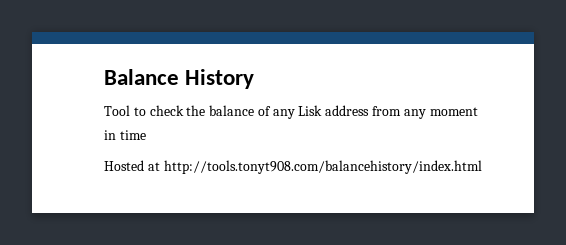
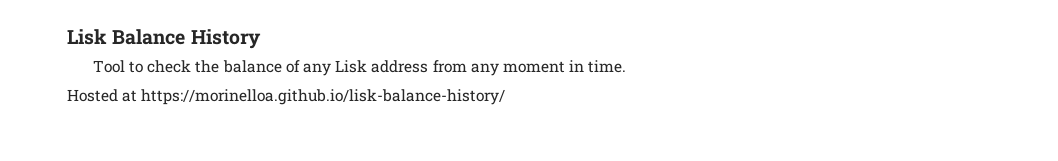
- Balance History
+ Lisk Balance History
- Tool to check the balance of any Lisk address from any moment in time
+ Tool to check the balance of any Lisk address from any moment in time.
- Hosted at http://tools.tonyt908.com/balancehistory/index.html
+ Hosted at https://morinelloa.github.io/lisk-balance-history/

